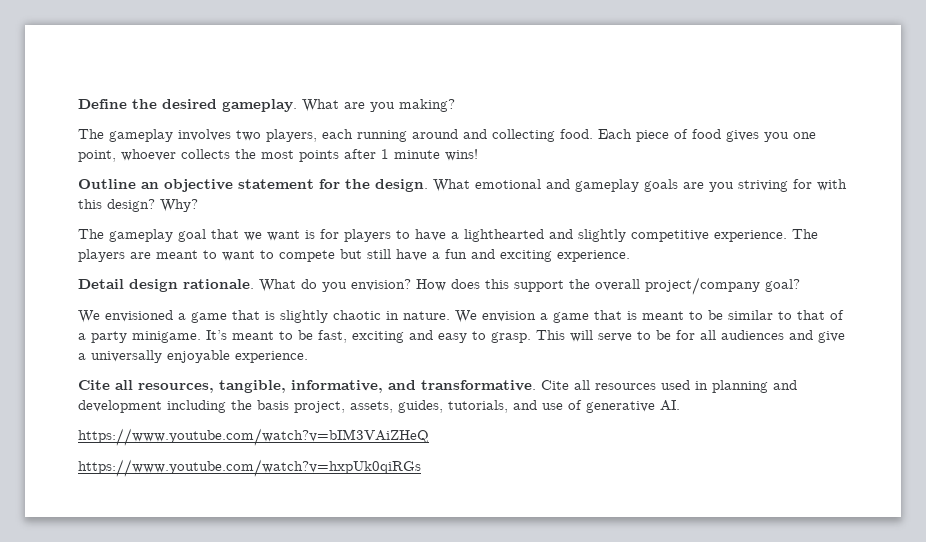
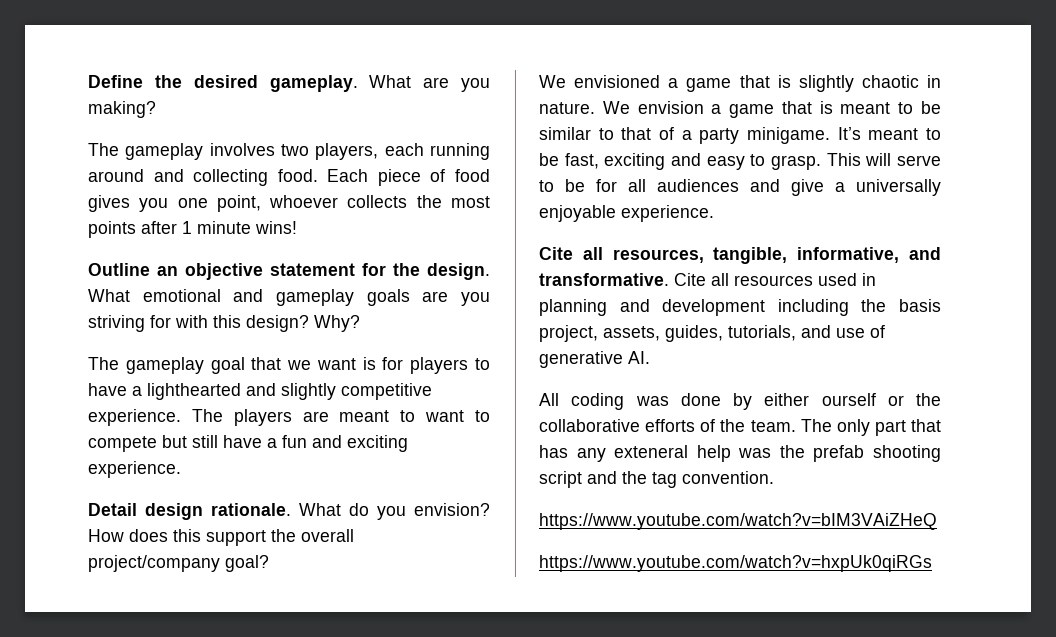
+ All coding was done by either ourself or the collaborative efforts of the team. The only part that has any exteneral help was the prefab shooting script and the tag convention.

